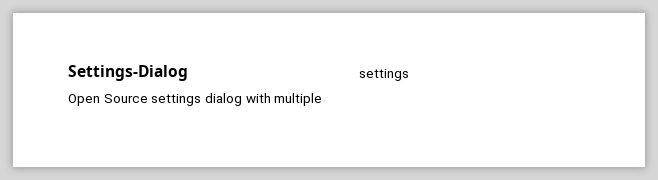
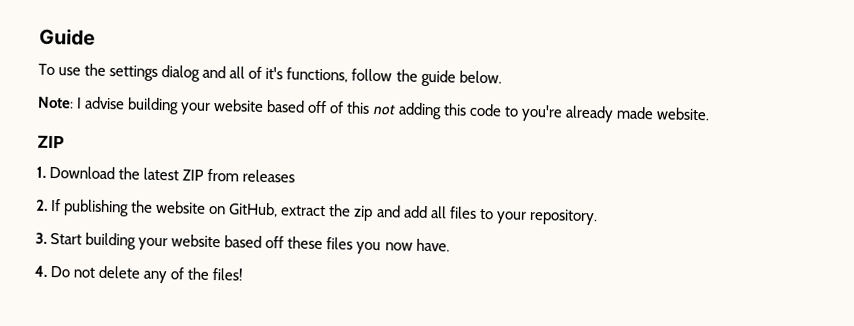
- Settings-Dialog
- Open Source settings dialog with multiple settings
+ Guide
+ To use the settings dialog and all of it's functions, follow the guide below.
+ Note: I advise building your website based off of this not adding this code to you're already made website.
+ ZIP
+ 1. Download the latest ZIP from releases
+ 2. If publishing the website on GitHub, extract the zip and add all files to your repository.
+ 3. Start building your website based off these files you now have.
+ 4. Do not delete any of the files!

